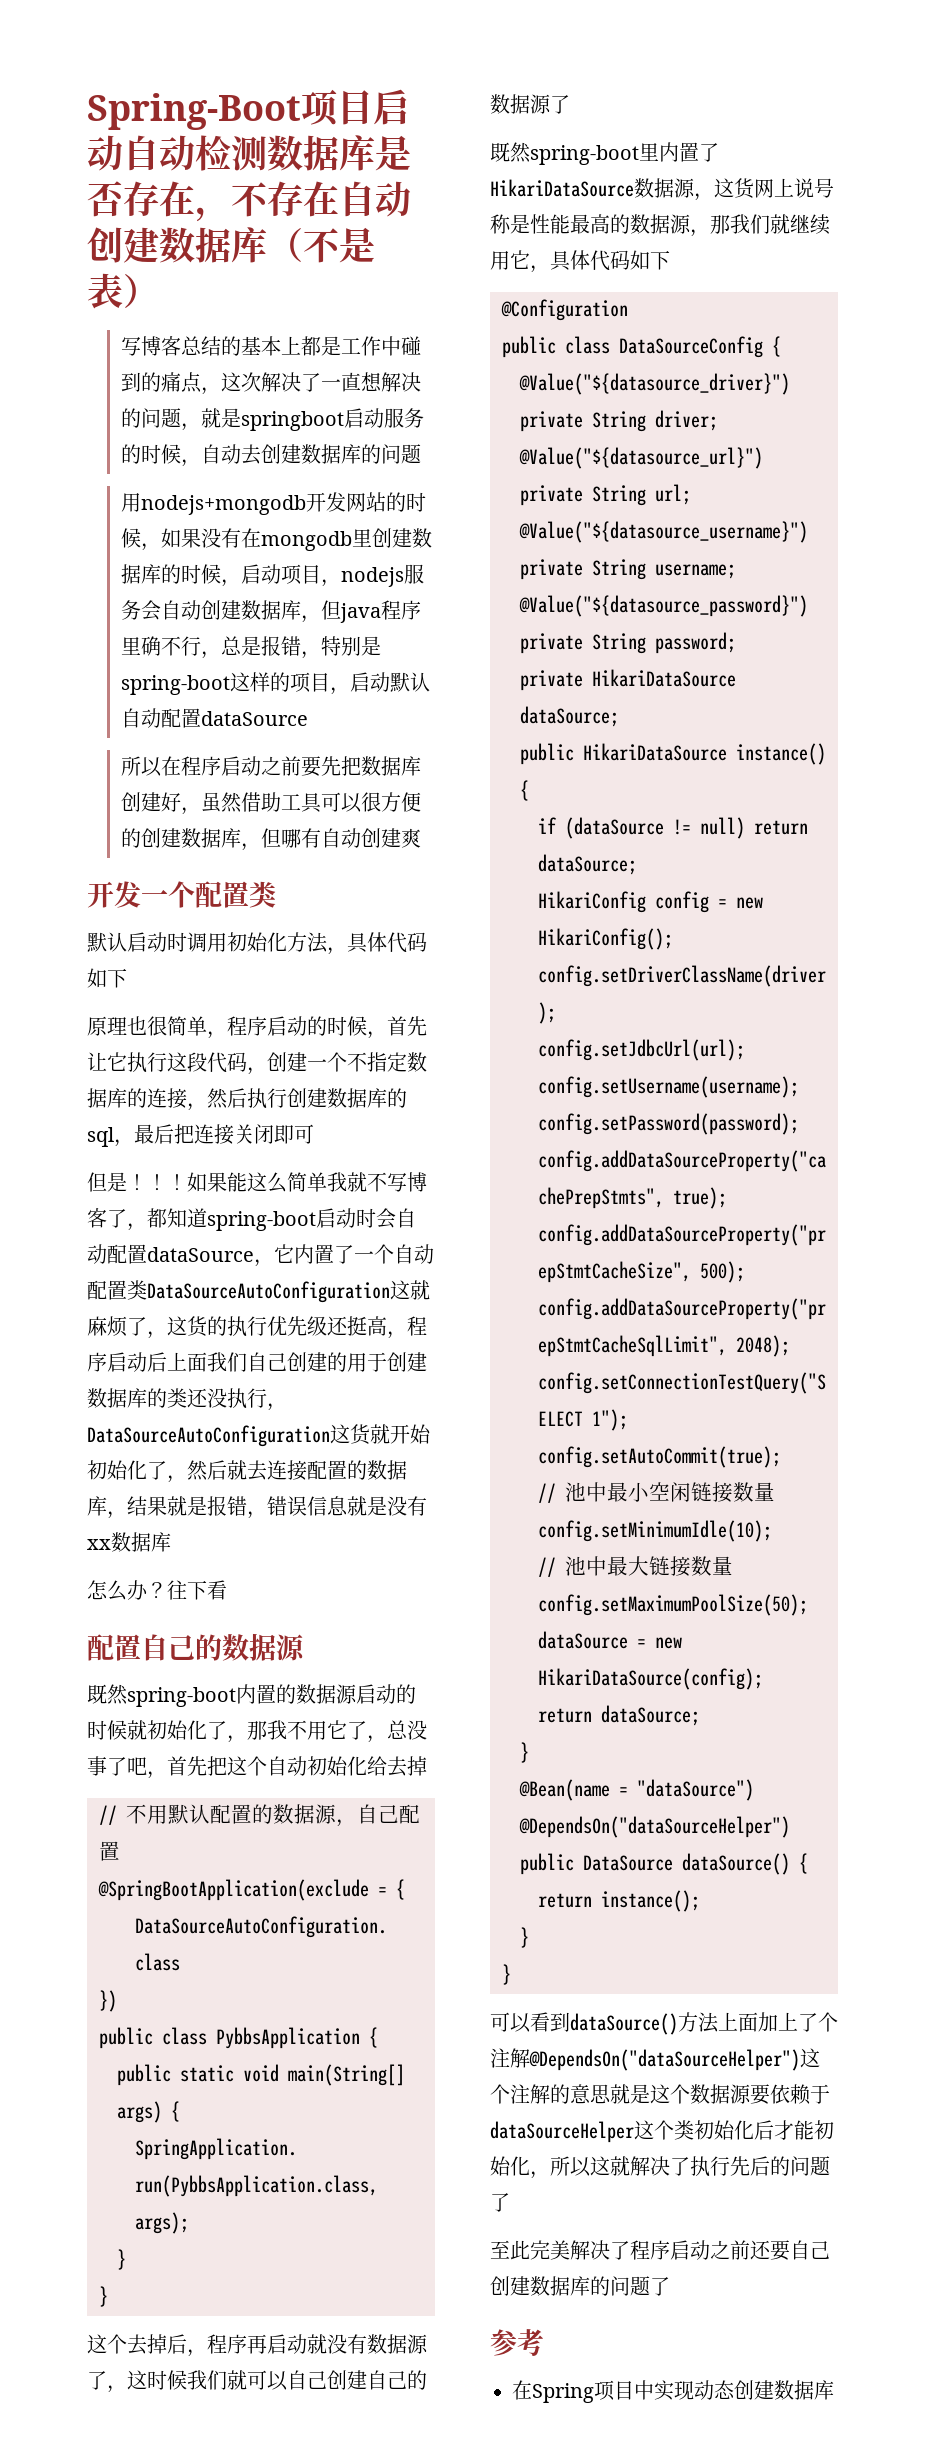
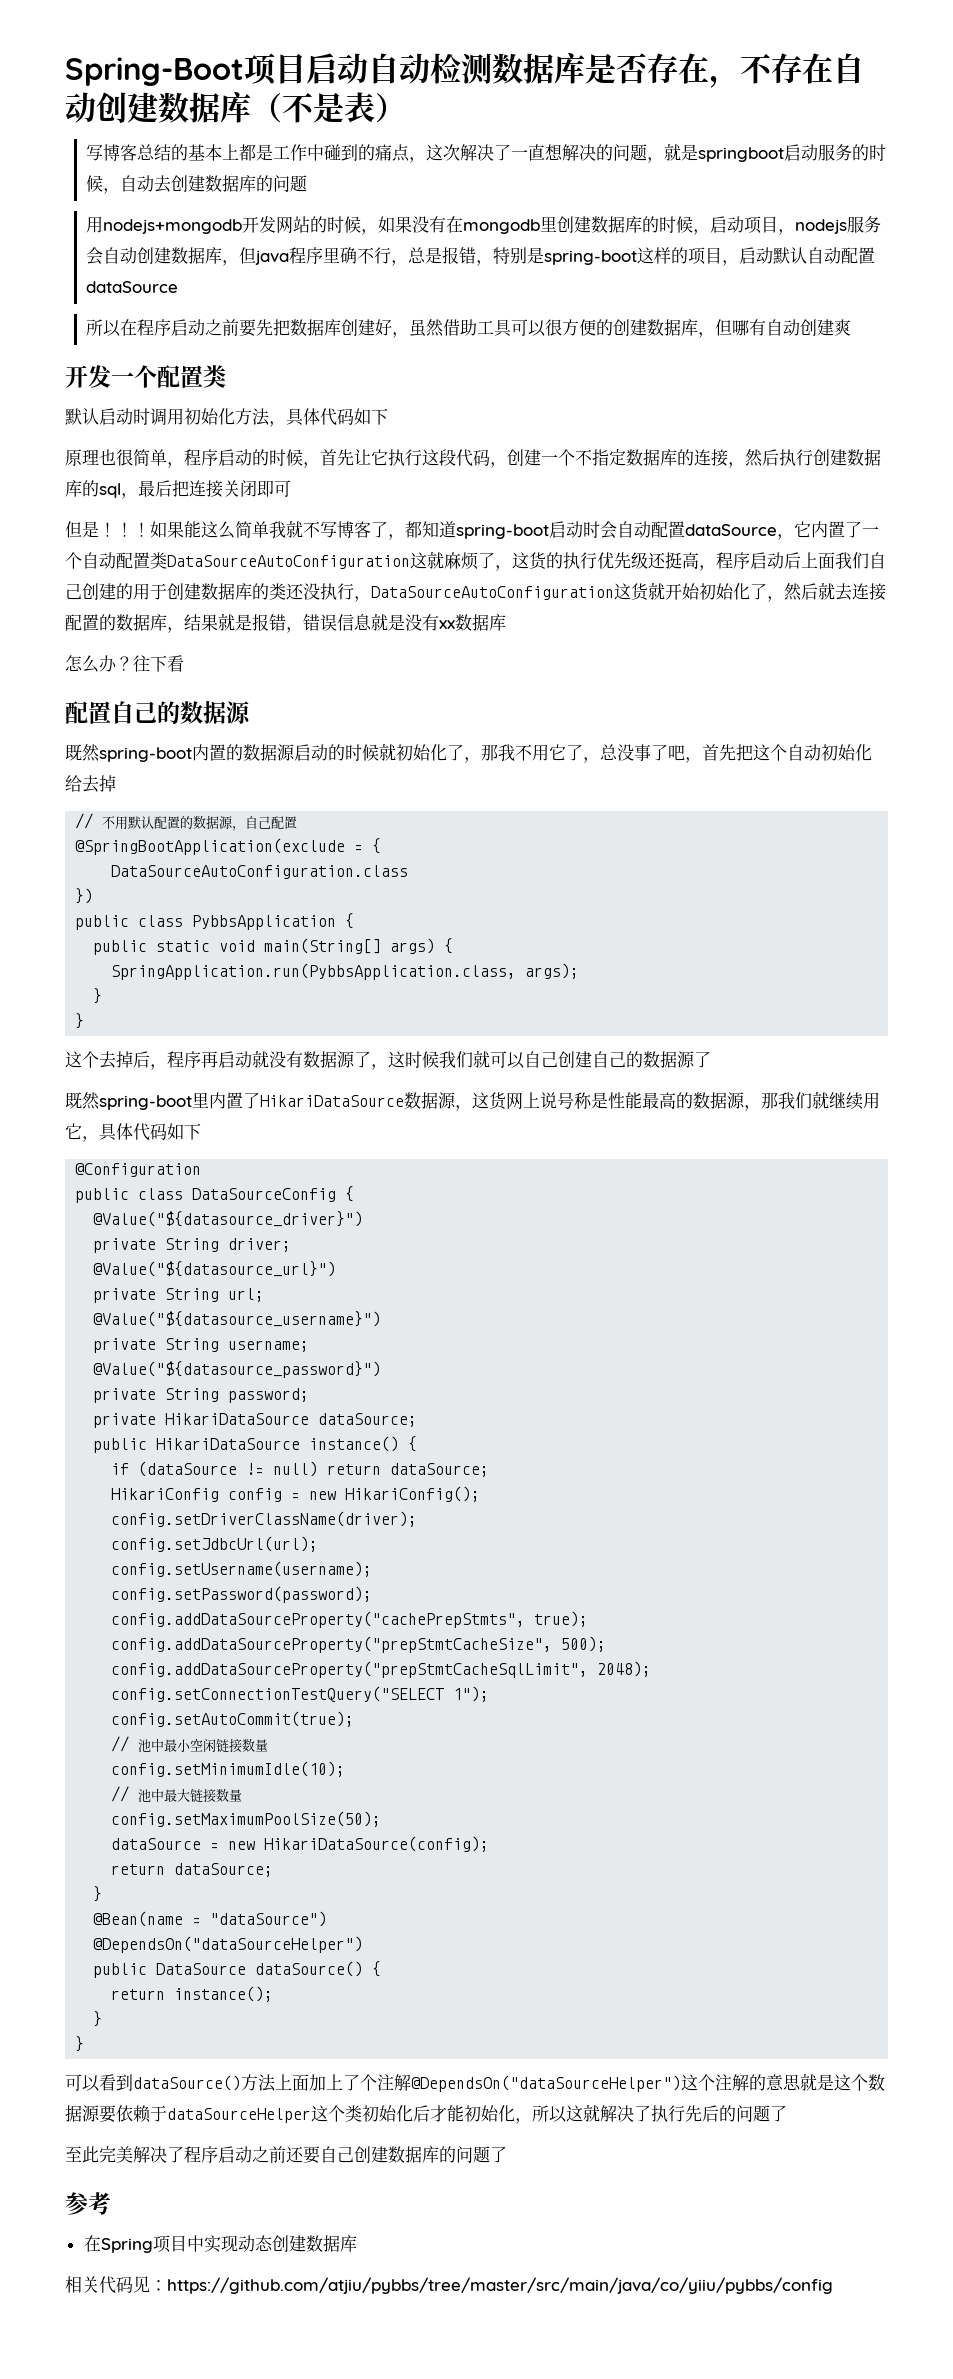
+ 相关代码见：https://github.com/atjiu/pybbs/tree/master/src/main/java/co/yiiu/pybbs/config

